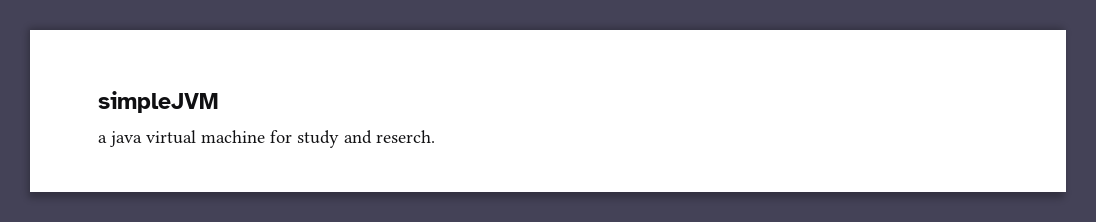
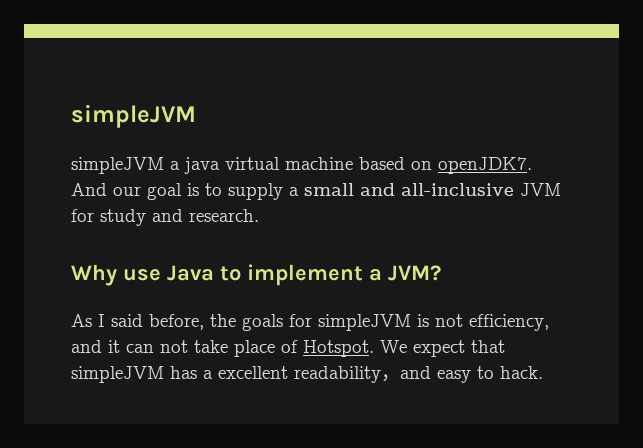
- a java virtual machine for study and reserch.
+ simpleJVM a java virtual machine based on openJDK7. And our goal is to supply a small and all-inclusive JVM for study and research.
+ Why use Java to implement a JVM?
+ As I said before, the goals for simpleJVM is not efficiency, and it can not take place of Hotspot. We expect that simpleJVM has a excellent readability，and easy to hack.

